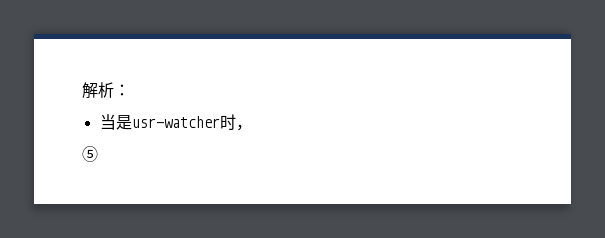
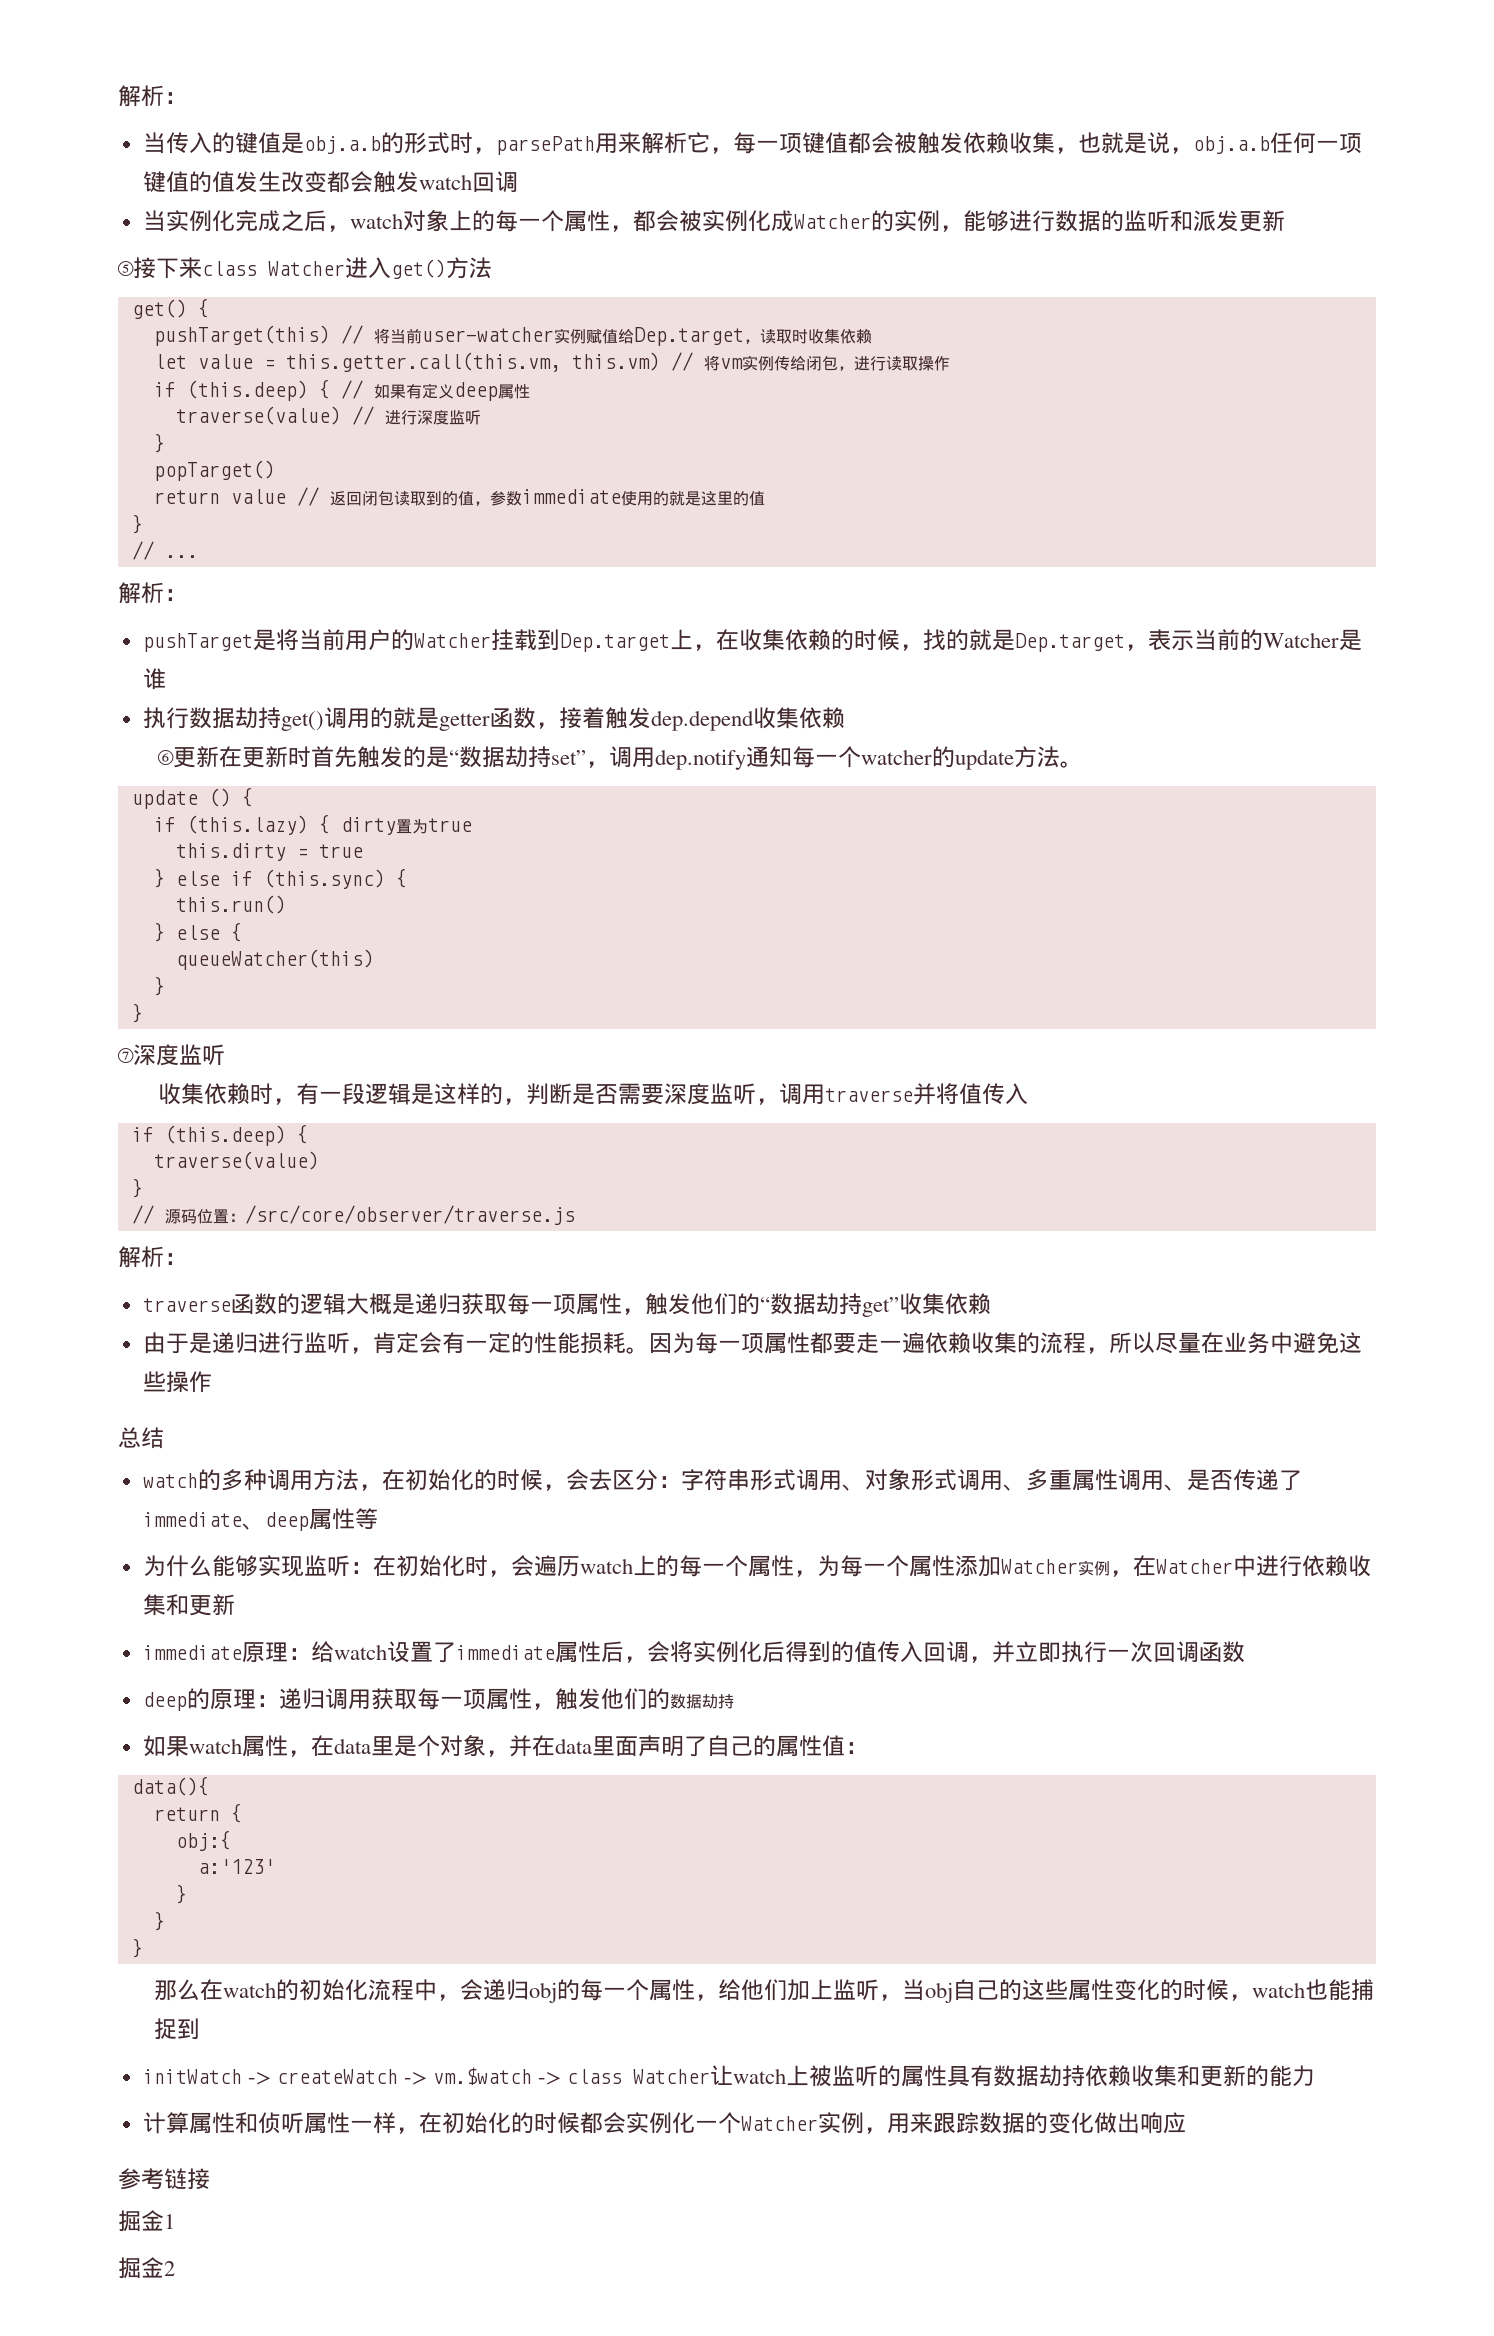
- 当是usr-watcher时，
- ⑤
+ 当传入的键值是obj.a.b的形式时，parsePath用来解析它，每一项键值都会被触发依赖收集，也就是说，obj.a.b任何一项键值的值发生改变都会触发watch回调
+ 当实例化完成之后，watch对象上的每一个属性，都会被实例化成Watcher的实例，能够进行数据的监听和派发更新
+ ⑤接下来class Watcher进入get()方法
+ get() {
+ pushTarget(this) // 将当前user-watcher实例赋值给Dep.target，读取时收集依赖
+ let value = this.getter.call(this.vm, this.vm) // 将vm实例传给闭包，进行读取操作
+ if (this.deep) { // 如果有定义deep属性
+ traverse(value) // 进行深度监听
+ }
+ popTarget()
+ return value // 返回闭包读取到的值，参数immediate使用的就是这里的值
+ }
+ // ...
+ 解析：
+ pushTarget是将当前用户的Watcher挂载到Dep.target上，在收集依赖的时候，找的就是Dep.target，表示当前的Watcher是谁
+ 执行数据劫持get()调用的就是getter函数，接着触发dep.depend收集依赖
+ ⑥更新在更新时首先触发的是“数据劫持set”，调用dep.notify通知每一个watcher的update方法。
+ update () {
+ if (this.lazy) { dirty置为true
+ this.dirty = true
+ } else if (this.sync) {
+ this.run()
+ } else {
+ queueWatcher(this)
+ }
+ }
+ ⑦深度监听
+ 收集依赖时，有一段逻辑是这样的，判断是否需要深度监听，调用traverse并将值传入
+ if (this.deep) {
+ traverse(value)
+ }
+ // 源码位置：/src/core/observer/traverse.js
+ 解析：
+ traverse函数的逻辑大概是递归获取每一项属性，触发他们的“数据劫持get”收集依赖
+ 由于是递归进行监听，肯定会有一定的性能损耗。因为每一项属性都要走一遍依赖收集的流程，所以尽量在业务中避免这些操作
+ 总结
+ watch的多种调用方法，在初始化的时候，会去区分：字符串形式调用、对象形式调用、多重属性调用、是否传递了immediate、deep属性等
+ 为什么能够实现监听：在初始化时，会遍历watch上的每一个属性，为每一个属性添加Watcher实例，在Watcher中进行依赖收集和更新
+ immediate原理：给watch设置了immediate属性后，会将实例化后得到的值传入回调，并立即执行一次回调函数
+ deep的原理：递归调用获取每一项属性，触发他们的数据劫持
+ 如果watch属性，在data里是个对象，并在data里面声明了自己的属性值：
+ data(){
+ return {
+ obj:{
+ a:'123'
+ }
+ }
+ }
+ 那么在watch的初始化流程中，会递归obj的每一个属性，给他们加上监听，当obj自己的这些属性变化的时候，watch也能捕捉到
+ initWatch -> createWatch -> vm.$watch -> class Watcher让watch上被监听的属性具有数据劫持依赖收集和更新的能力
+ 计算属性和侦听属性一样，在初始化的时候都会实例化一个Watcher实例，用来跟踪数据的变化做出响应
+ 参考链接
+ 掘金1
+ 掘金2

